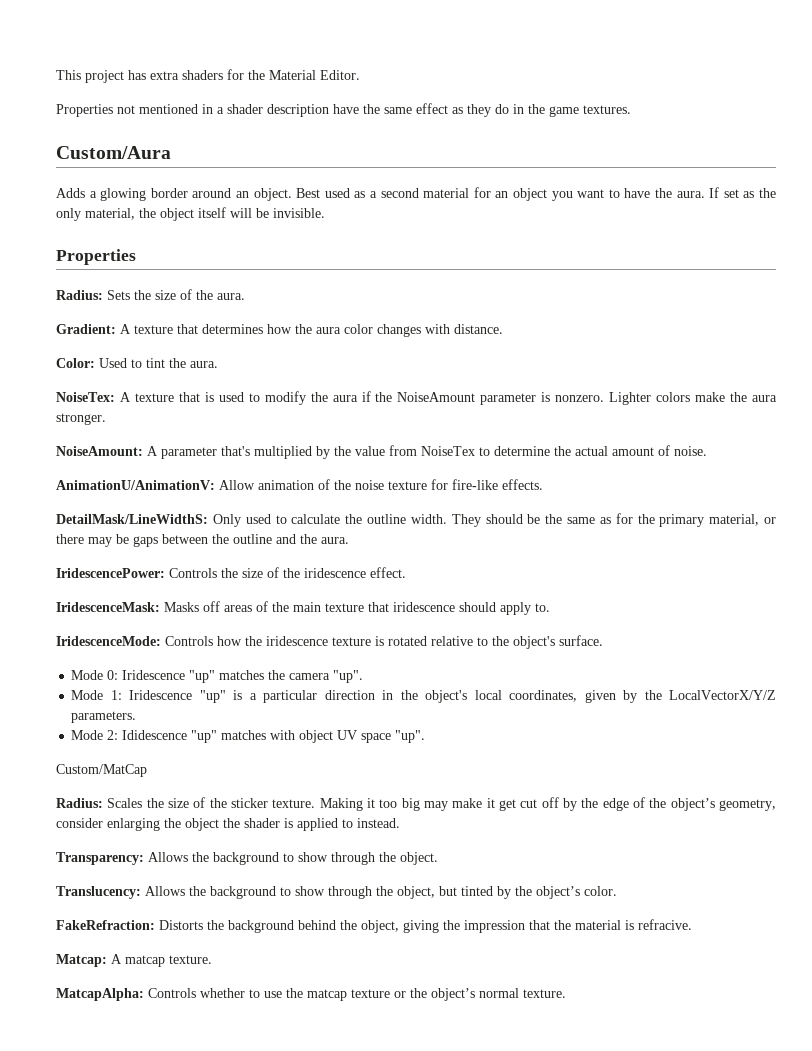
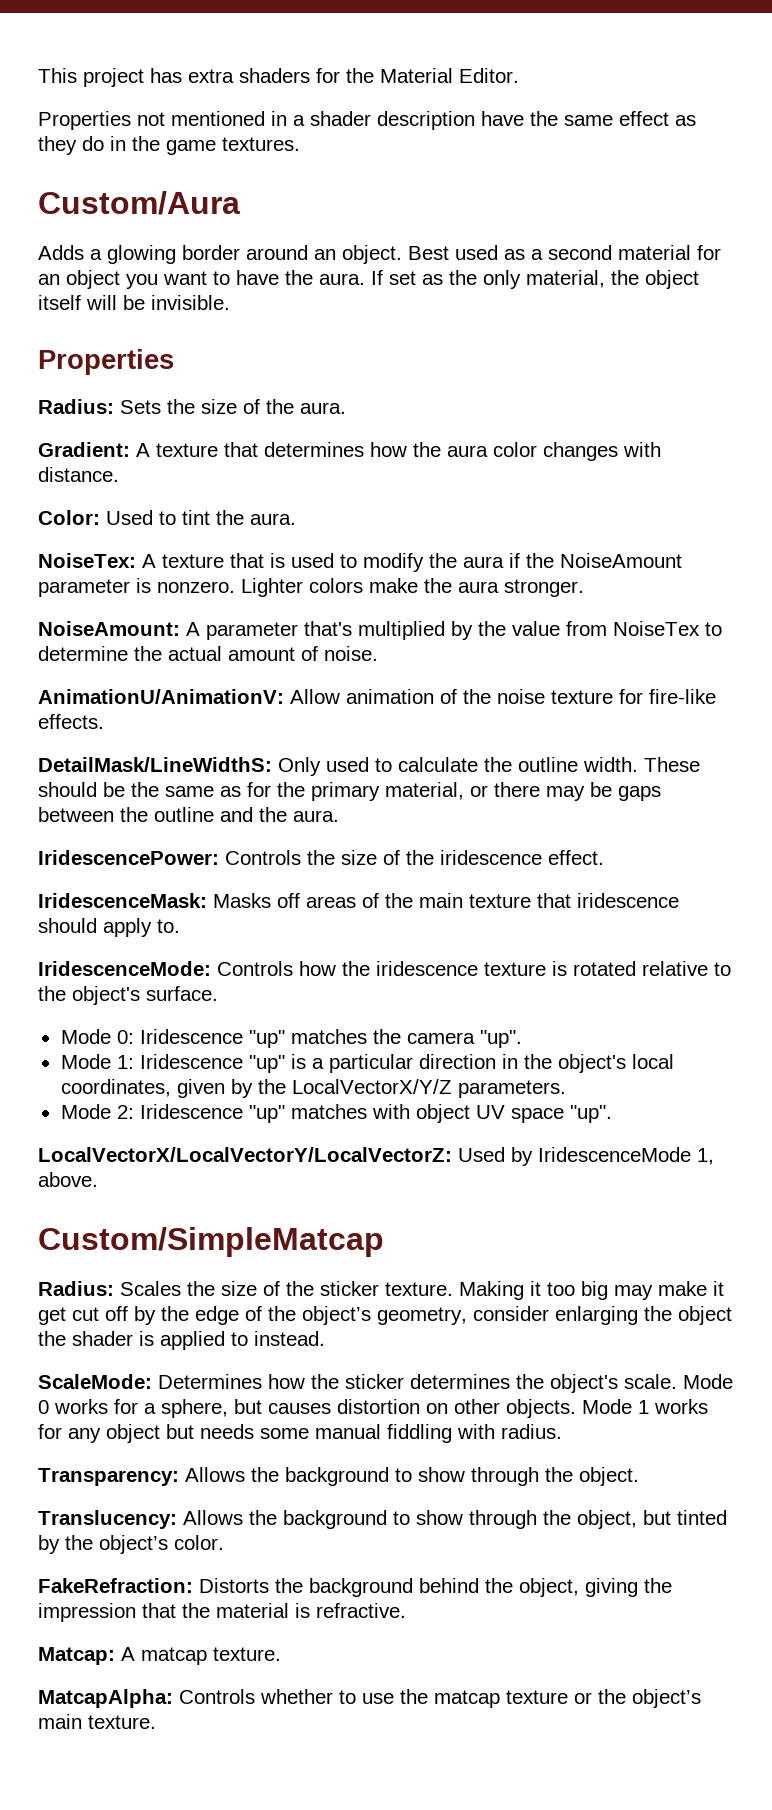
- They should be the same as for the primary material, or there may be gaps between the outline and the aura.
+ These should be the same as for the primary material, or there may be gaps between the outline and the aura.
- Mode 2: Ididescence "up" matches with object UV space "up".
+ Mode 2: Iridescence "up" matches with object UV space "up".
- Custom/MatCap
+ LocalVectorX/LocalVectorY/LocalVectorZ: Used by IridescenceMode 1, above.
+ Custom/SimpleMatcap
+ ScaleMode: Determines how the sticker determines the object's scale. Mode 0 works for a sphere, but causes distortion on other objects. Mode 1 works for any object but needs some manual fiddling with radius.
- FakeRefraction: Distorts the background behind the object, giving the impression that the material is refracive.
+ FakeRefraction: Distorts the background behind the object, giving the impression that the material is refractive.
- MatcapAlpha: Controls whether to use the matcap texture or the object’s normal texture.
+ MatcapAlpha: Controls whether to use the matcap texture or the object’s main texture.

